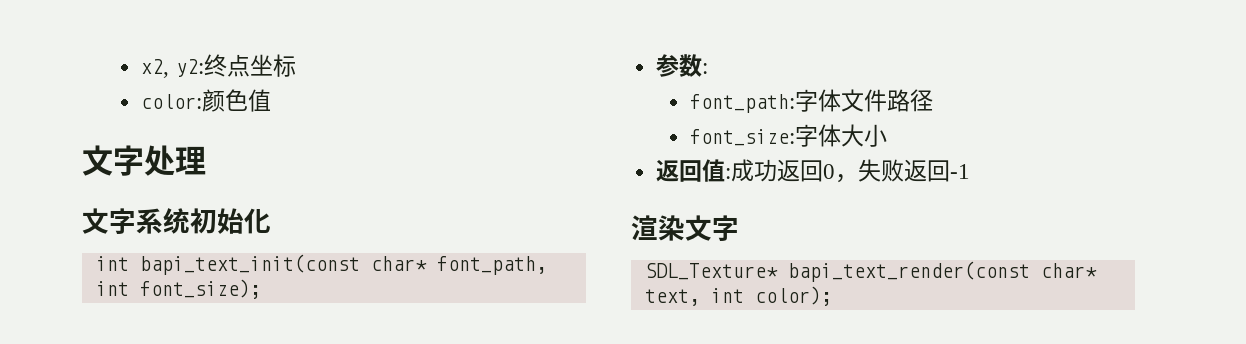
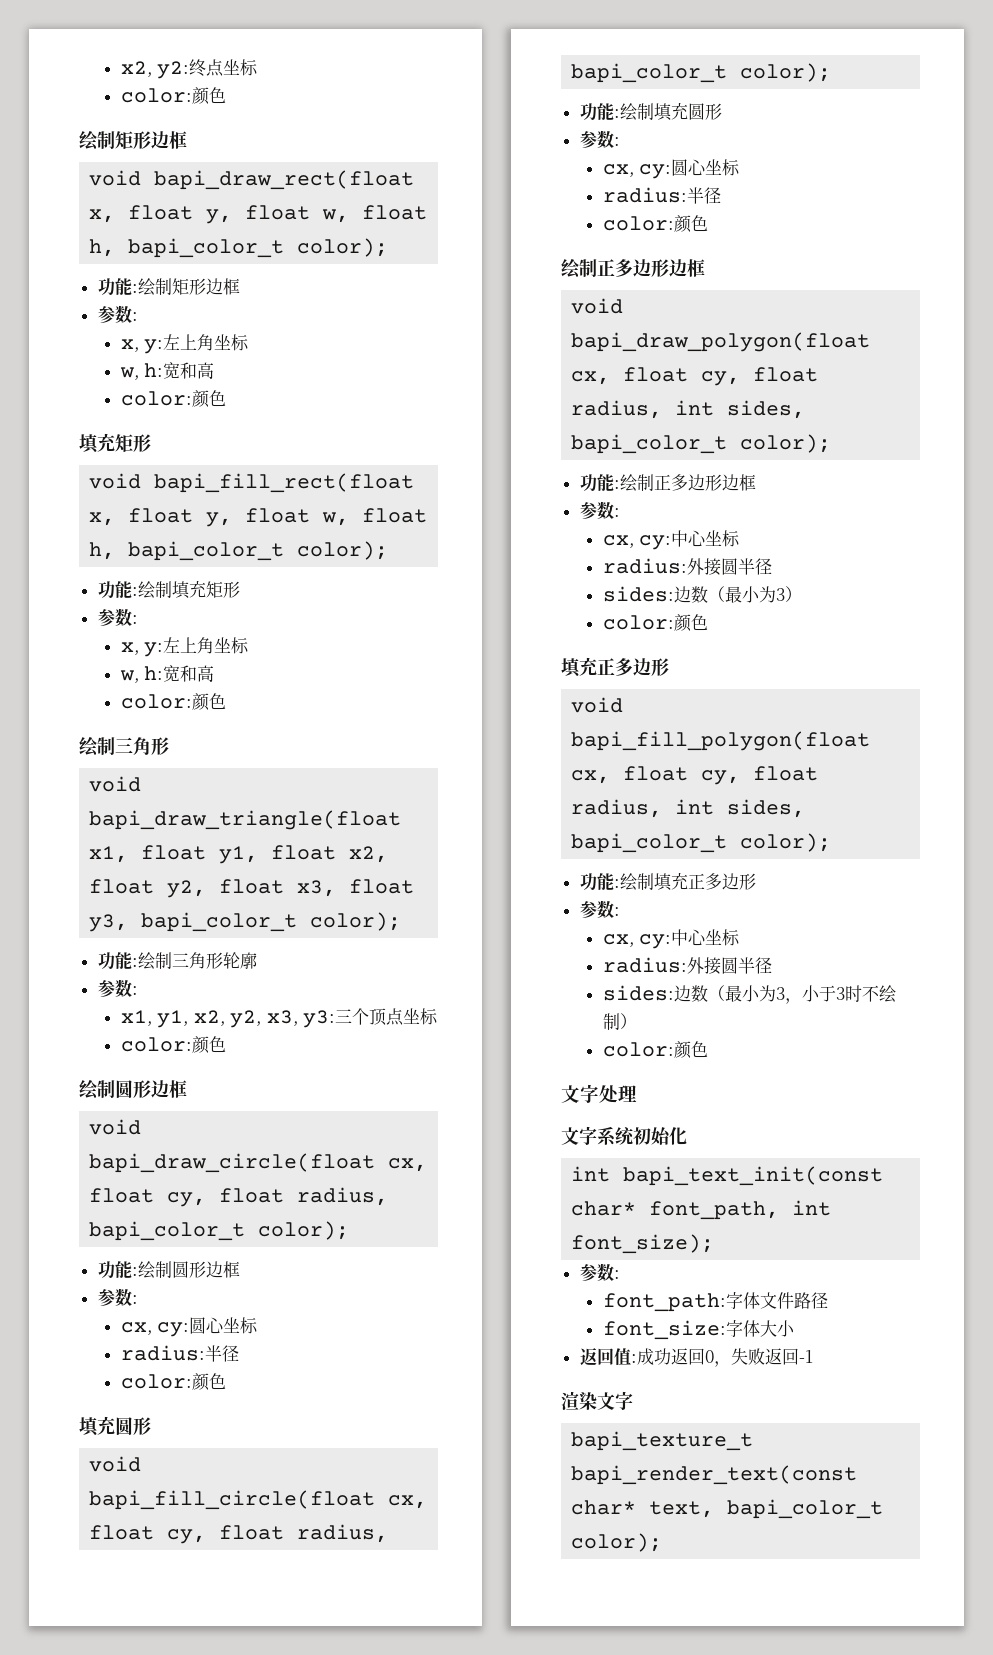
  x2, y2:终点坐标
- color:颜色值
+ color:颜色
+ 绘制矩形边框
+ void bapi_draw_rect(float x, float y, float w, float h, bapi_color_t color);
+ 功能:绘制矩形边框
+ 参数:
+ x, y:左上角坐标
+ w, h:宽和高
+ color:颜色
+ 填充矩形
+ void bapi_fill_rect(float x, float y, float w, float h, bapi_color_t color);
+ 功能:绘制填充矩形
+ 参数:
+ x, y:左上角坐标
+ w, h:宽和高
+ color:颜色
+ 绘制三角形
+ void bapi_draw_triangle(float x1, float y1, float x2, float y2, float x3, float y3, bapi_color_t color);
+ 功能:绘制三角形轮廓
+ 参数:
+ x1, y1, x2, y2, x3, y3:三个顶点坐标
+ color:颜色
+ 绘制圆形边框
+ void bapi_draw_circle(float cx, float cy, float radius, bapi_color_t color);
+ 功能:绘制圆形边框
+ 参数:
+ cx, cy:圆心坐标
+ radius:半径
+ color:颜色
+ 填充圆形
+ void bapi_fill_circle(float cx, float cy, float radius, bapi_color_t color);
+ 功能:绘制填充圆形
+ 参数:
+ cx, cy:圆心坐标
+ radius:半径
+ color:颜色
+ 绘制正多边形边框
+ void bapi_draw_polygon(float cx, float cy, float radius, int sides, bapi_color_t color);
+ 功能:绘制正多边形边框
+ 参数:
+ cx, cy:中心坐标
+ radius:外接圆半径
+ sides:边数（最小为3）
+ color:颜色
+ 填充正多边形
+ void bapi_fill_polygon(float cx, float cy, float radius, int sides, bapi_color_t color);
+ 功能:绘制填充正多边形
+ 参数:
+ cx, cy:中心坐标
+ radius:外接圆半径
+ sides:边数（最小为3，小于3时不绘制）
+ color:颜色
- SDL_Texture* bapi_text_render(const char* text, int color);
+ bapi_texture_t bapi_render_text(const char* text, bapi_color_t color);

